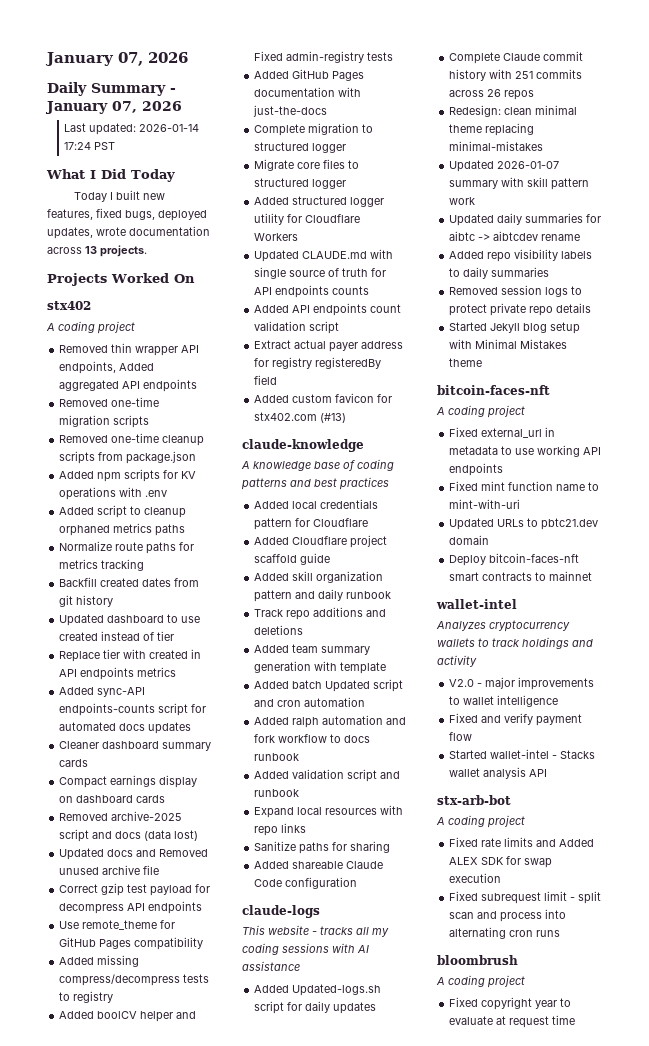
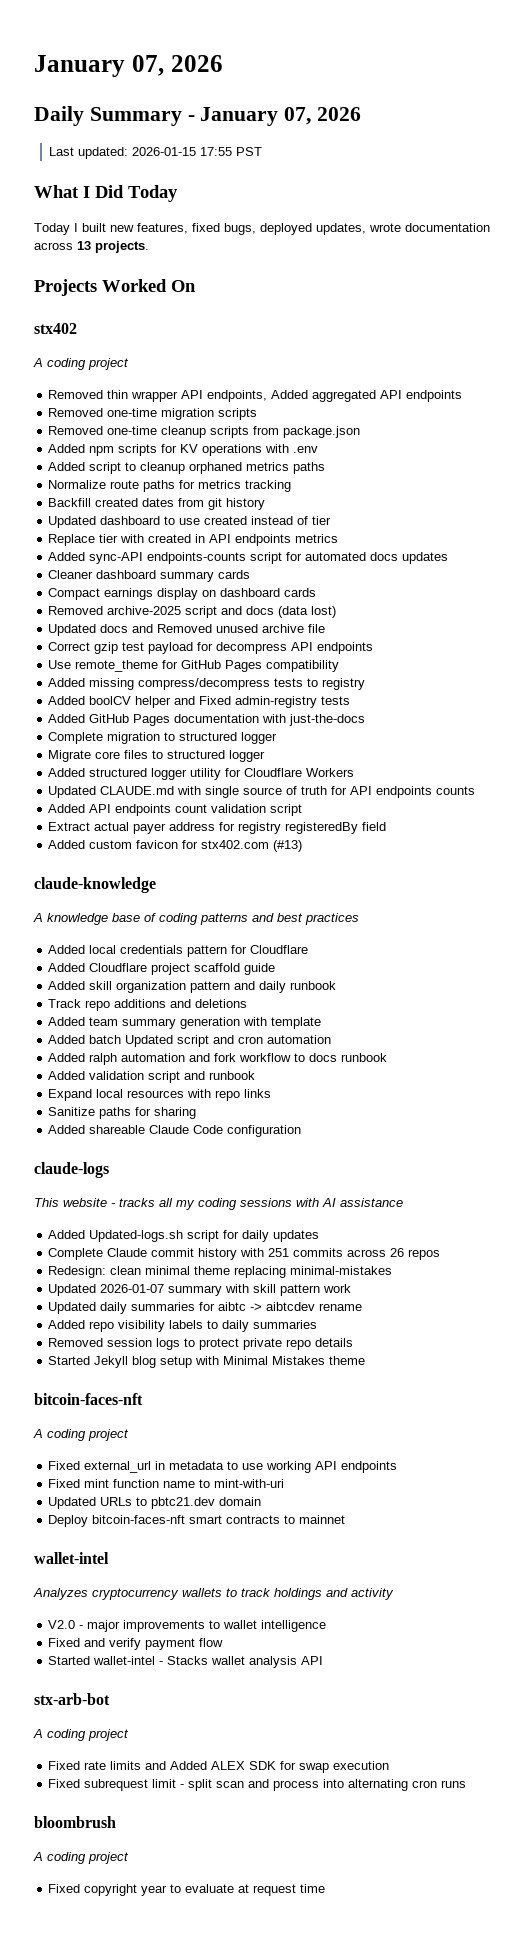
- Last updated: 2026-01-14 17:24 PST
+ Last updated: 2026-01-15 17:55 PST

